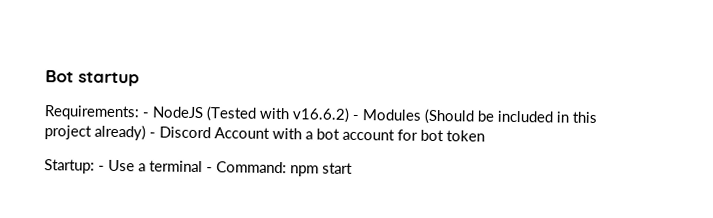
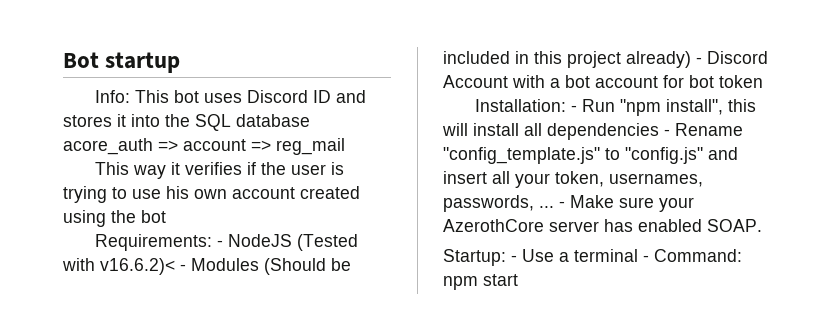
+ Info: This bot uses Discord ID and stores it into the SQL database acore_auth => account => reg_mail
+ This way it verifies if the user is trying to use his own account created using the bot
- Requirements: - NodeJS (Tested with v16.6.2) - Modules (Should be included in this project already) - Discord Account with a bot account for bot token
+ Requirements: - NodeJS (Tested with v16.6.2)< - Modules (Should be included in this project already) - Discord Account with a bot account for bot token
+ Installation: - Run "npm install", this will install all dependencies - Rename "config_template.js" to "config.js" and insert all your token, usernames, passwords, ... - Make sure your AzerothCore server has enabled SOAP.

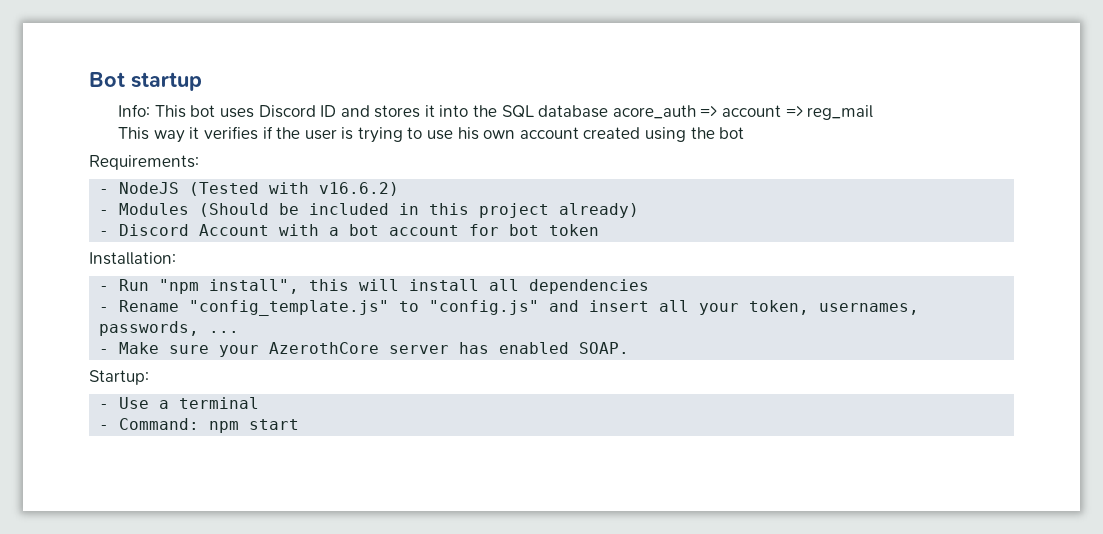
- Requirements: - NodeJS (Tested with v16.6.2)< - Modules (Should be included in this project already) - Discord Account with a bot account for bot token
+ Requirements:
+ - NodeJS (Tested with v16.6.2)
+ - Modules (Should be included in this project already)
+ - Discord Account with a bot account for bot token
- Installation: - Run "npm install", this will install all dependencies - Rename "config_template.js" to "config.js" and insert all your token, usernames, passwords, ... - Make sure your AzerothCore server has enabled SOAP.
+ Installation:
+ - Run "npm install", this will install all dependencies
+ - Rename "config_template.js" to "config.js" and insert all your token, usernames, passwords, ...
+ - Make sure your AzerothCore server has enabled SOAP.
- Startup: - Use a terminal - Command: npm start
+ Startup:
+ - Use a terminal
+ - Command: npm start

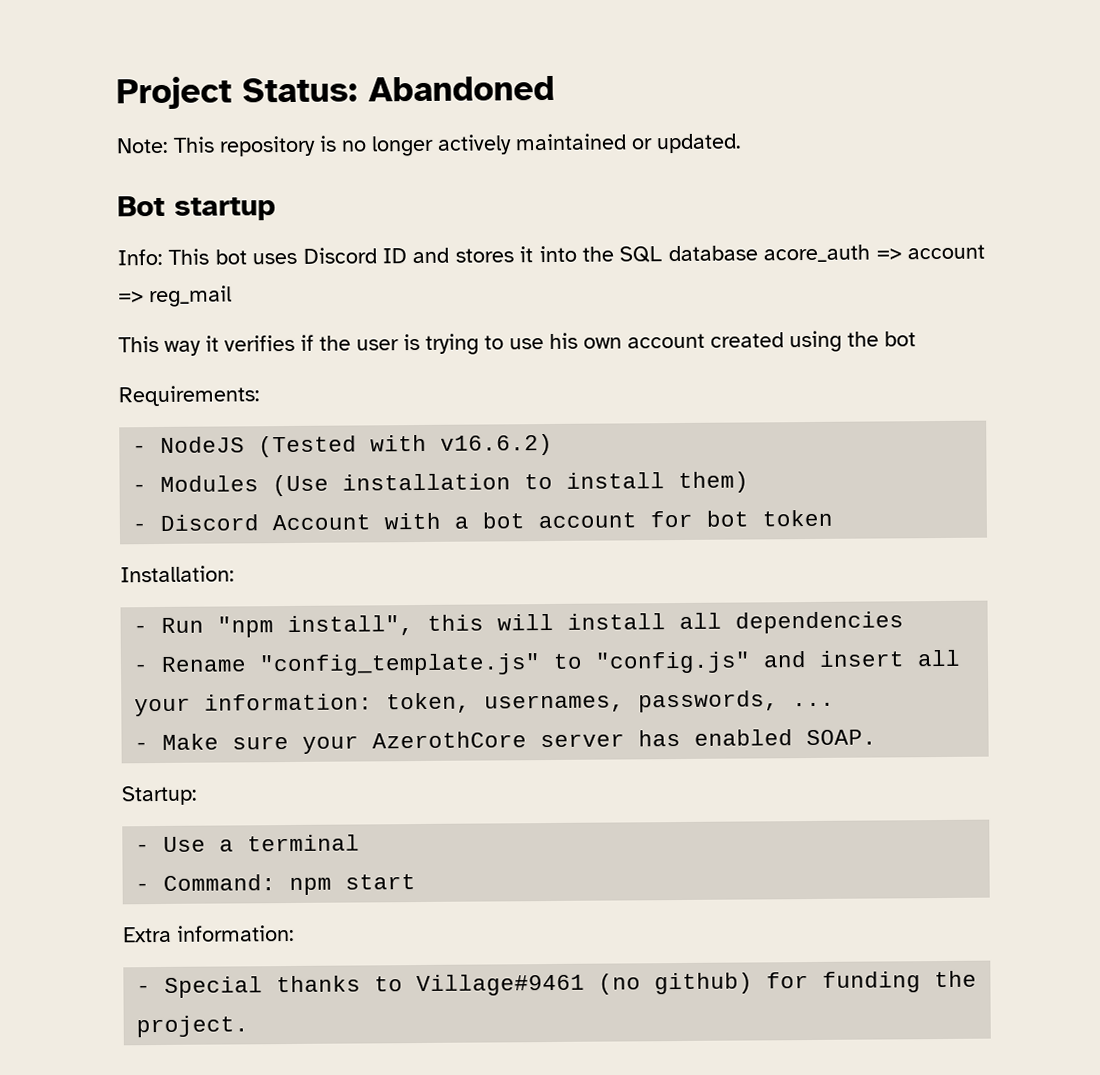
+ Project Status: Abandoned
+ Note: This repository is no longer actively maintained or updated.
- - Modules (Should be included in this project already)
+ - Modules (Use installation to install them)
- - Rename "config_template.js" to "config.js" and insert all your token, usernames, passwords, ...
+ - Rename "config_template.js" to "config.js" and insert all your information: token, usernames, passwords, ...
+ Extra information:
+ - Special thanks to Village#9461 (no github) for funding the project.

